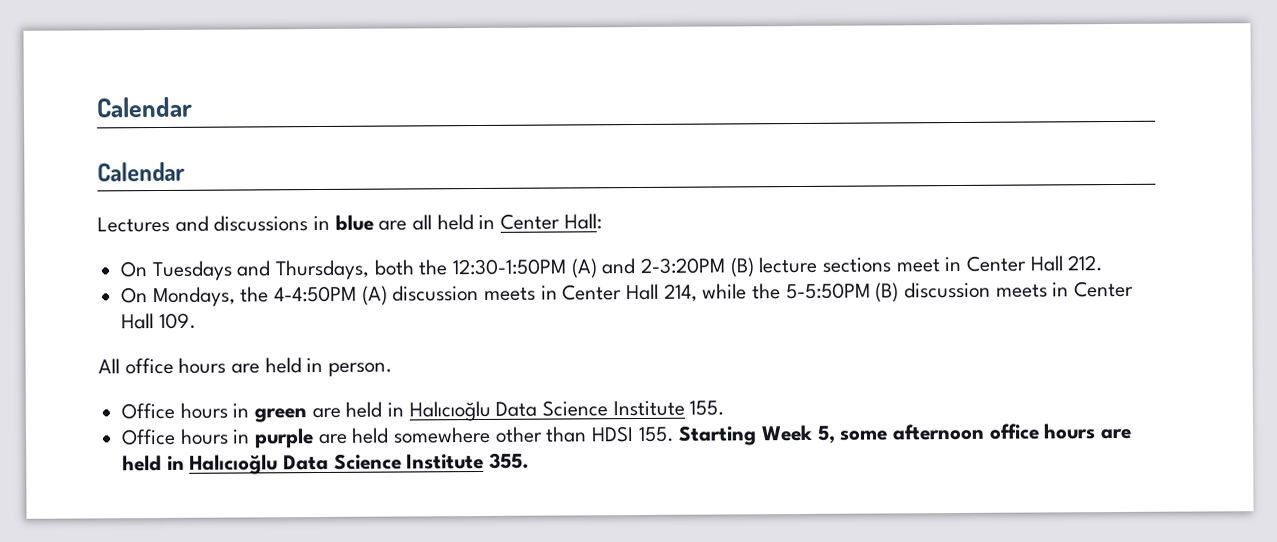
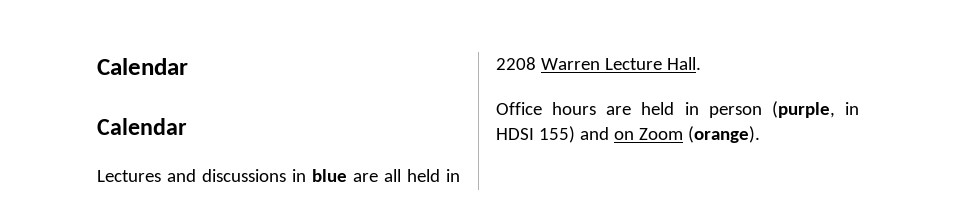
- Lectures and discussions in blue are all held in Center Hall:
- On Tuesdays and Thursdays, both the 12:30-1:50PM (A) and 2-3:20PM (B) lecture sections meet in Center Hall 212.
- On Mondays, the 4-4:50PM (A) discussion meets in Center Hall 214, while the 5-5:50PM (B) discussion meets in Center Hall 109.
- All office hours are held in person.
- Office hours in green are held in Halıcıoğlu Data Science Institute 155.
- Office hours in purple are held somewhere other than HDSI 155. Starting Week 5, some afternoon office hours are held in Halıcıoğlu Data Science Institute 355.
+ Lectures and discussions in blue are all held in 2208 Warren Lecture Hall.
+ Office hours are held in person (purple, in HDSI 155) and on Zoom (orange).

